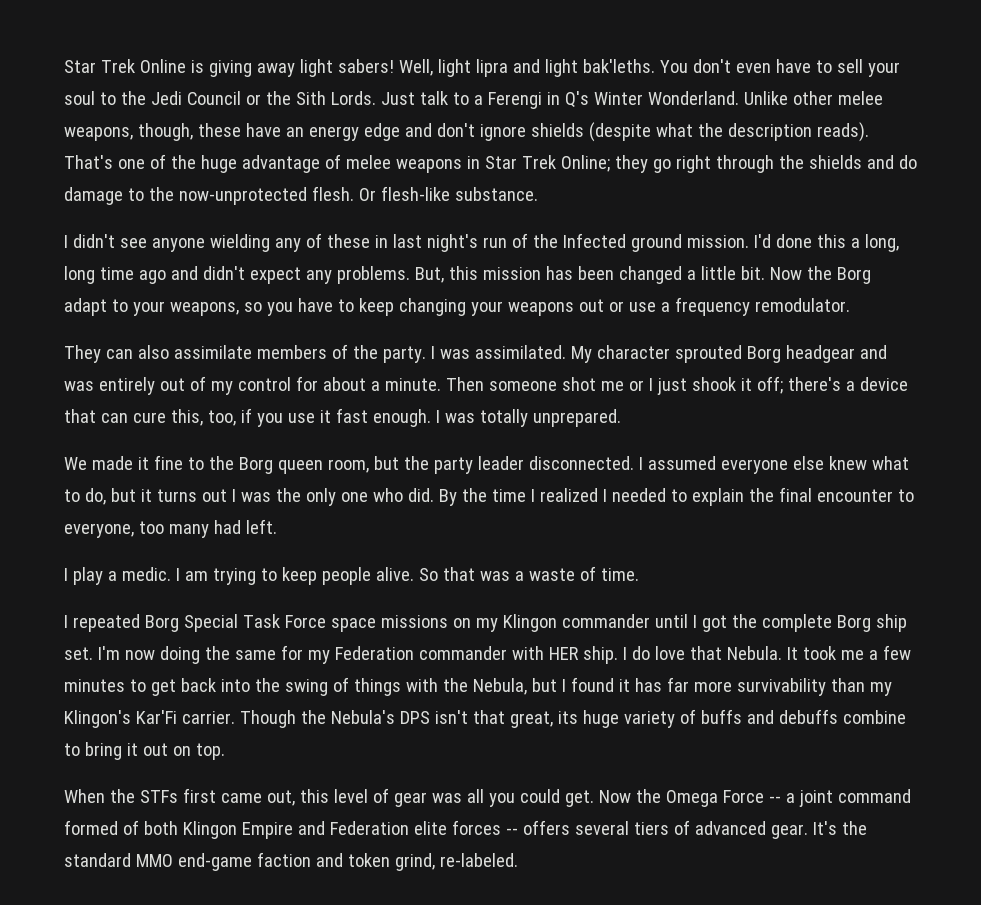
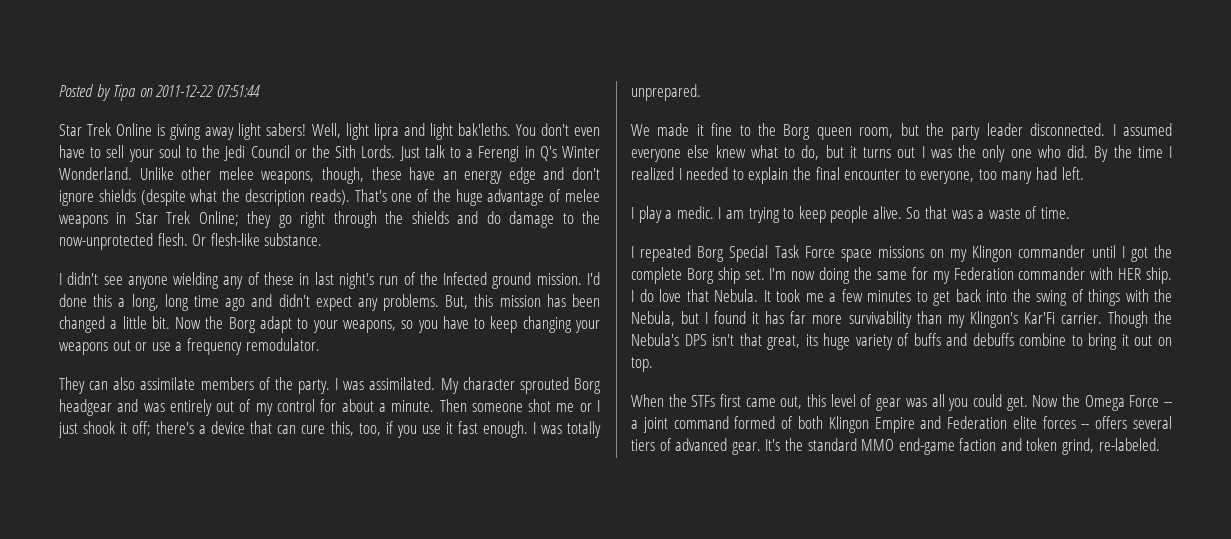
+ Posted by Tipa on 2011-12-22 07:51:44

